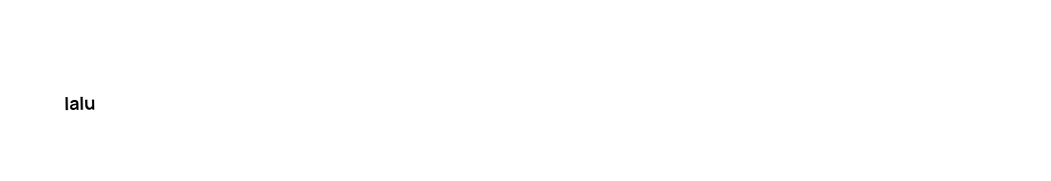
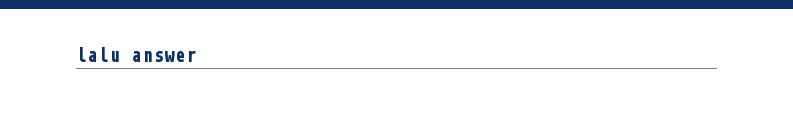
- lalu
+ lalu answer

